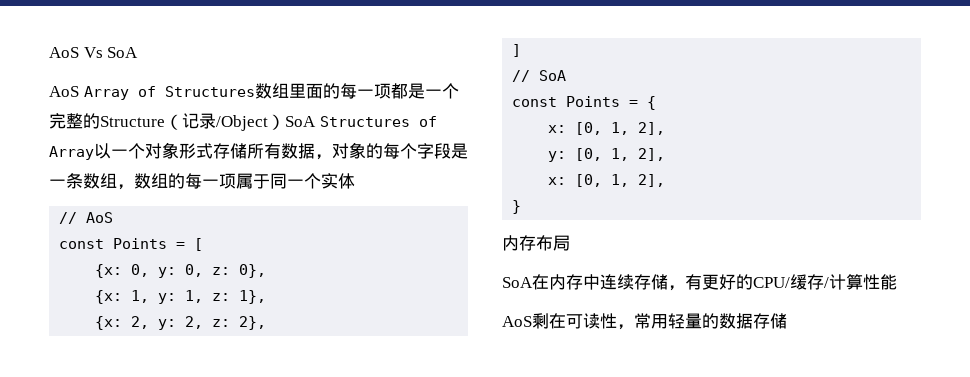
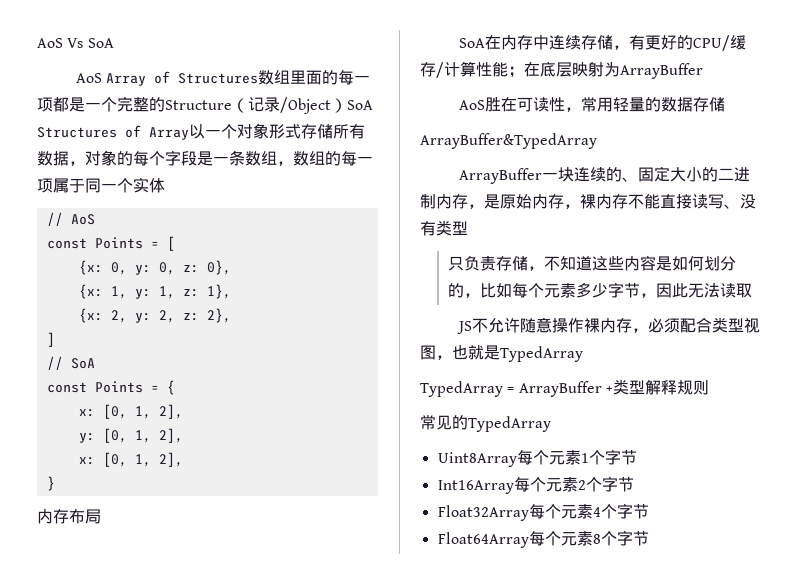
- SoA在内存中连续存储，有更好的CPU/缓存/计算性能
- AoS剩在可读性，常用轻量的数据存储
+ SoA在内存中连续存储，有更好的CPU/缓存/计算性能；在底层映射为ArrayBuffer
+ AoS胜在可读性，常用轻量的数据存储
+ ArrayBuffer&TypedArray
+ ArrayBuffer一块连续的、固定大小的二进制内存，是原始内存，裸内存不能直接读写、没有类型
+ 只负责存储，不知道这些内容是如何划分的，比如每个元素多少字节，因此无法读取
+ JS不允许随意操作裸内存，必须配合类型视图，也就是TypedArray
+ TypedArray = ArrayBuffer +类型解释规则
+ 常见的TypedArray
+ Uint8Array每个元素1个字节
+ Int16Array每个元素2个字节
+ Float32Array每个元素4个字节
+ Float64Array每个元素8个字节

